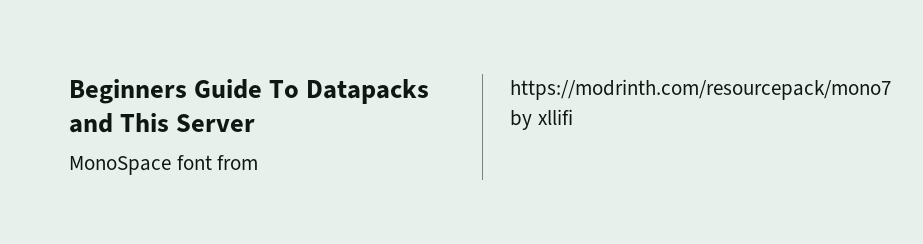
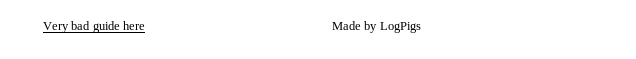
- Beginners Guide To Datapacks and This Server
- MonoSpace font from https://modrinth.com/resourcepack/mono7 by xllifi
+ Very bad guide here
+ Made by LogPigs

